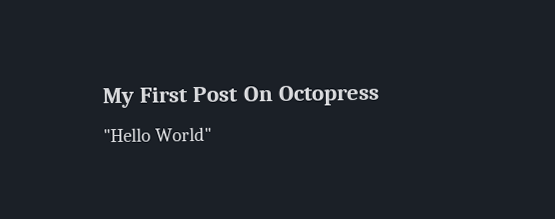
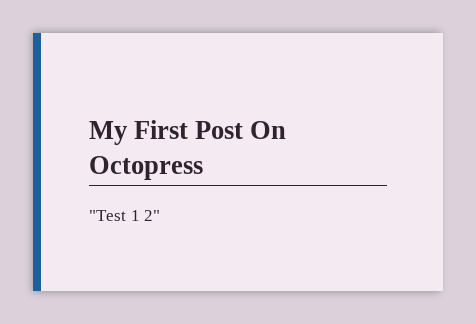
- "Hello World"
+ "Test 1 2"

